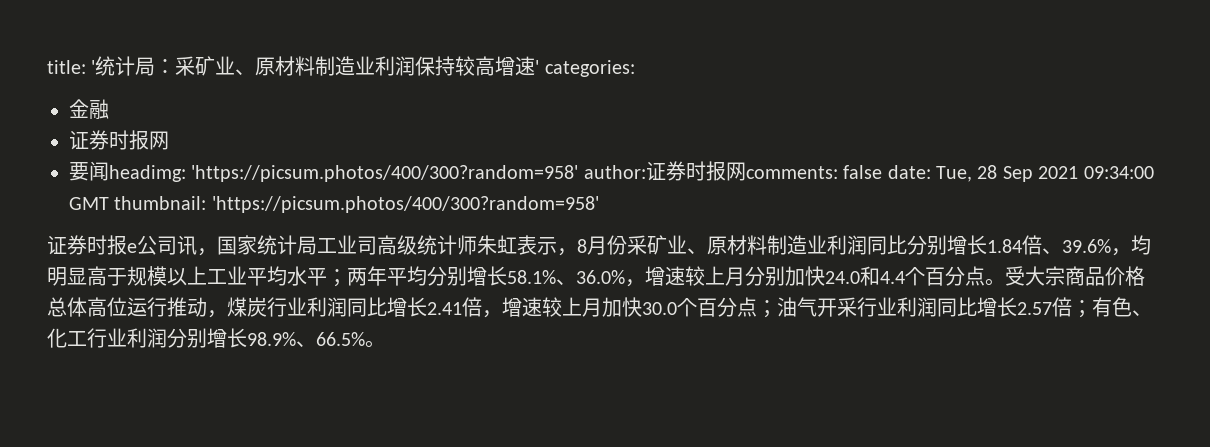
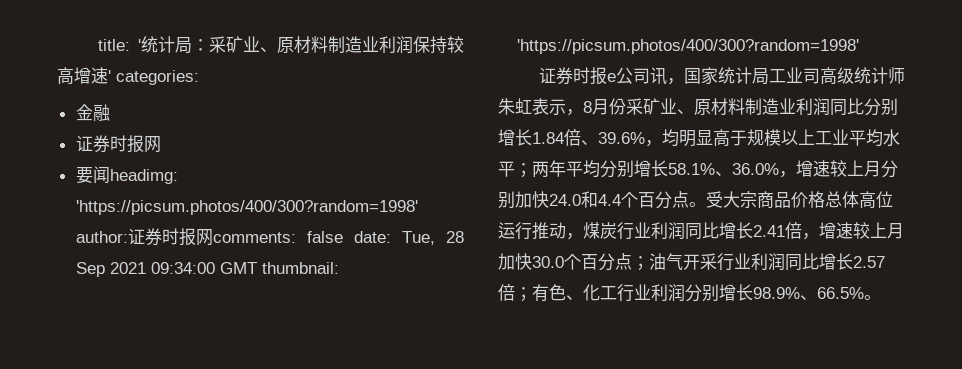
- 要闻headimg: 'https://picsum.photos/400/300?random=958' author:证券时报网comments: false date: Tue, 28 Sep 2021 09:34:00 GMT thumbnail: 'https://picsum.photos/400/300?random=958'
+ 要闻headimg: 'https://picsum.photos/400/300?random=1998' author:证券时报网comments: false date: Tue, 28 Sep 2021 09:34:00 GMT thumbnail: 'https://picsum.photos/400/300?random=1998'

